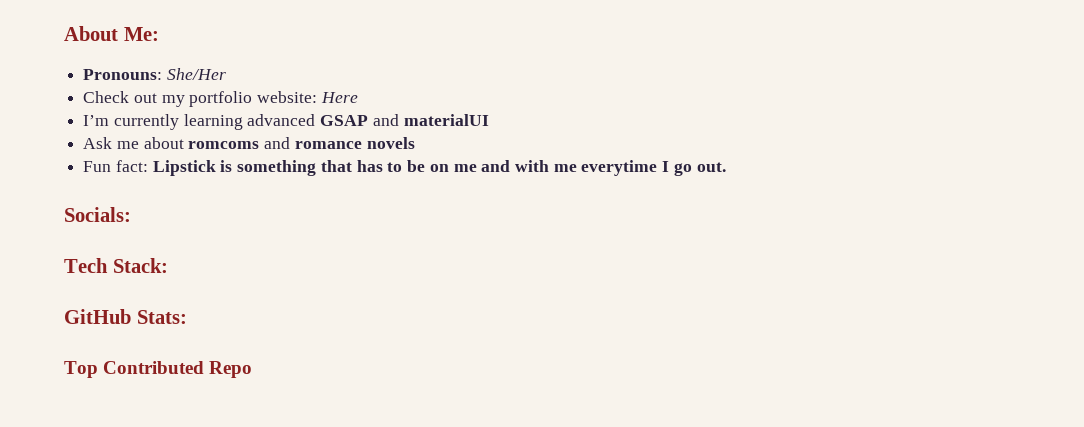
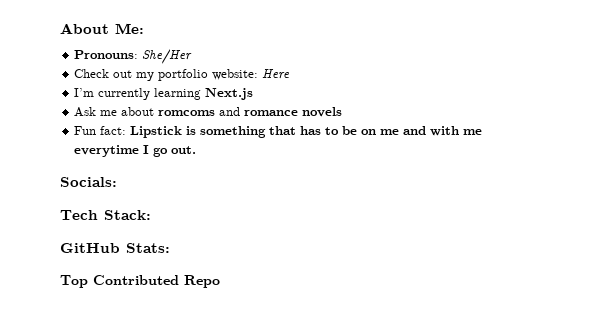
- I’m currently learning advanced GSAP and materialUI
+ I’m currently learning Next.js

